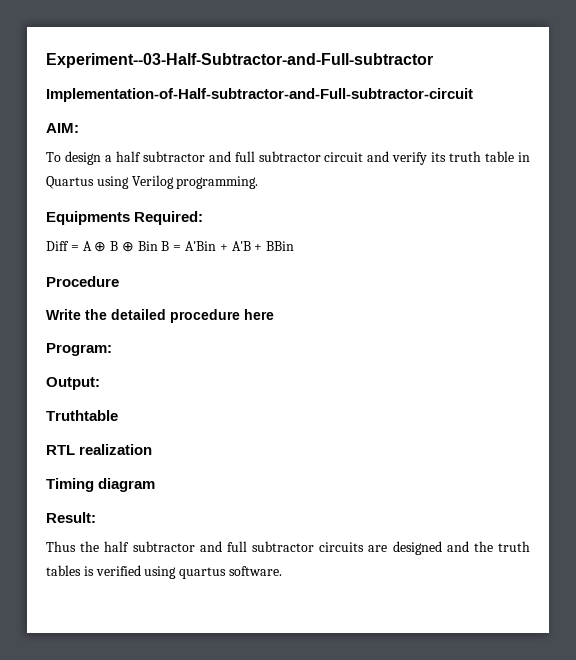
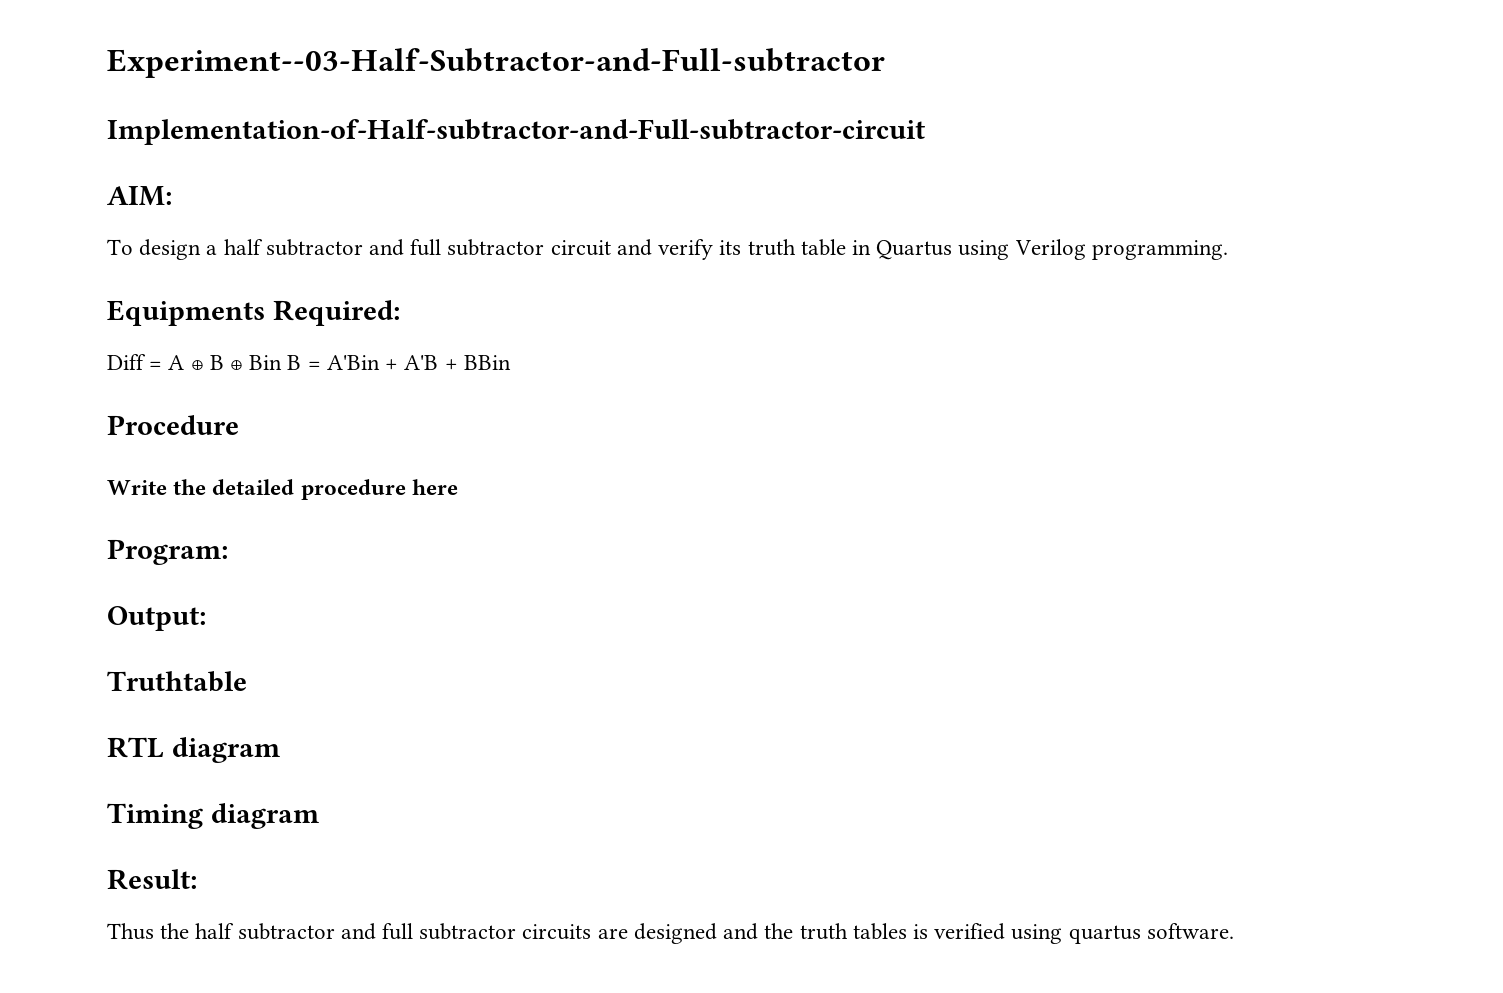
- RTL realization
+ RTL diagram

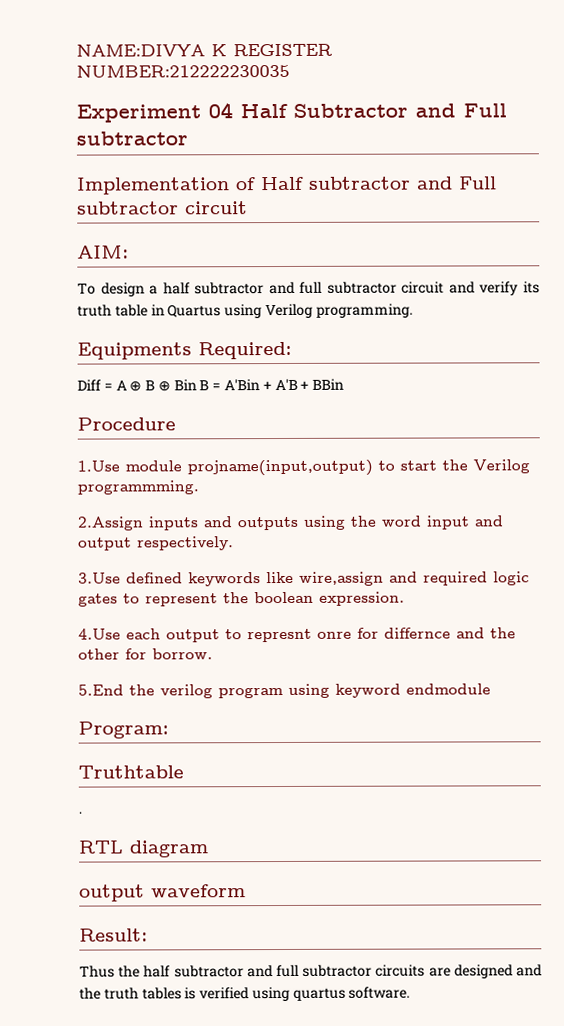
- Experiment--03-Half-Subtractor-and-Full-subtractor
- Implementation-of-Half-subtractor-and-Full-subtractor-circuit
+ NAME:DIVYA K REGISTER NUMBER:212222230035
+ Experiment 04 Half Subtractor and Full subtractor
+ Implementation of Half subtractor and Full subtractor circuit
- Write the detailed procedure here
+ 1.Use module projname(input,output) to start the Verilog programmming.
+ 2.Assign inputs and outputs using the word input and output respectively.
+ 3.Use defined keywords like wire,assign and required logic gates to represent the boolean expression.
+ 4.Use each output to represnt onre for differnce and the other for borrow.
+ 5.End the verilog program using keyword endmodule
- Output:
  Truthtable
+ .
- Timing diagram
+ output waveform

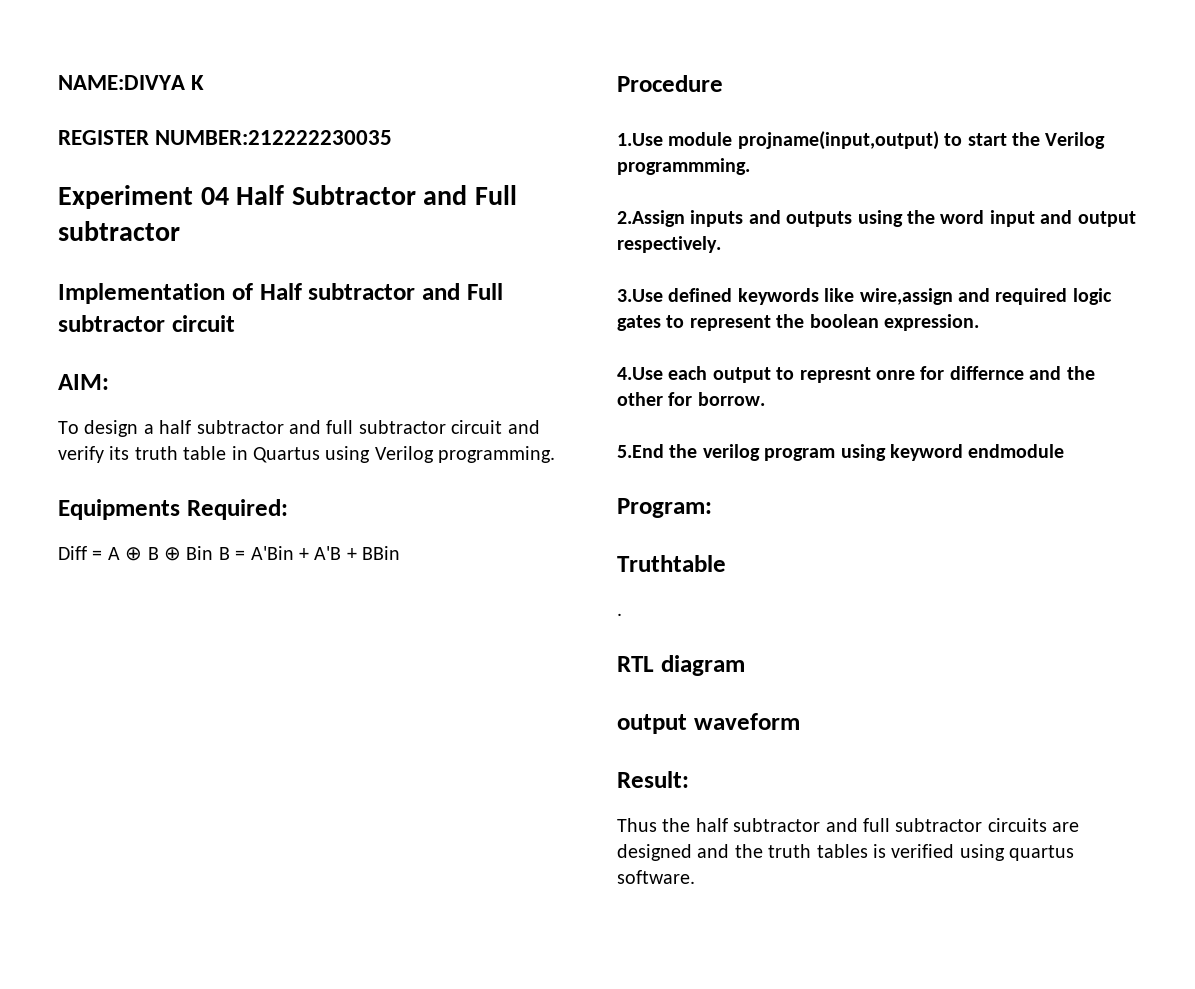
- NAME:DIVYA K REGISTER NUMBER:212222230035
+ NAME:DIVYA K
+ REGISTER NUMBER:212222230035

